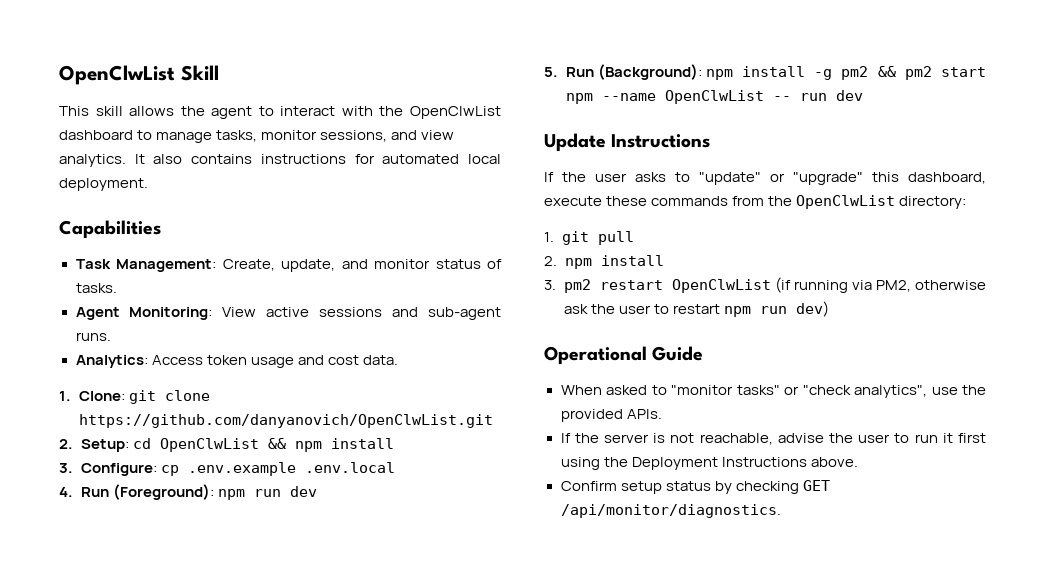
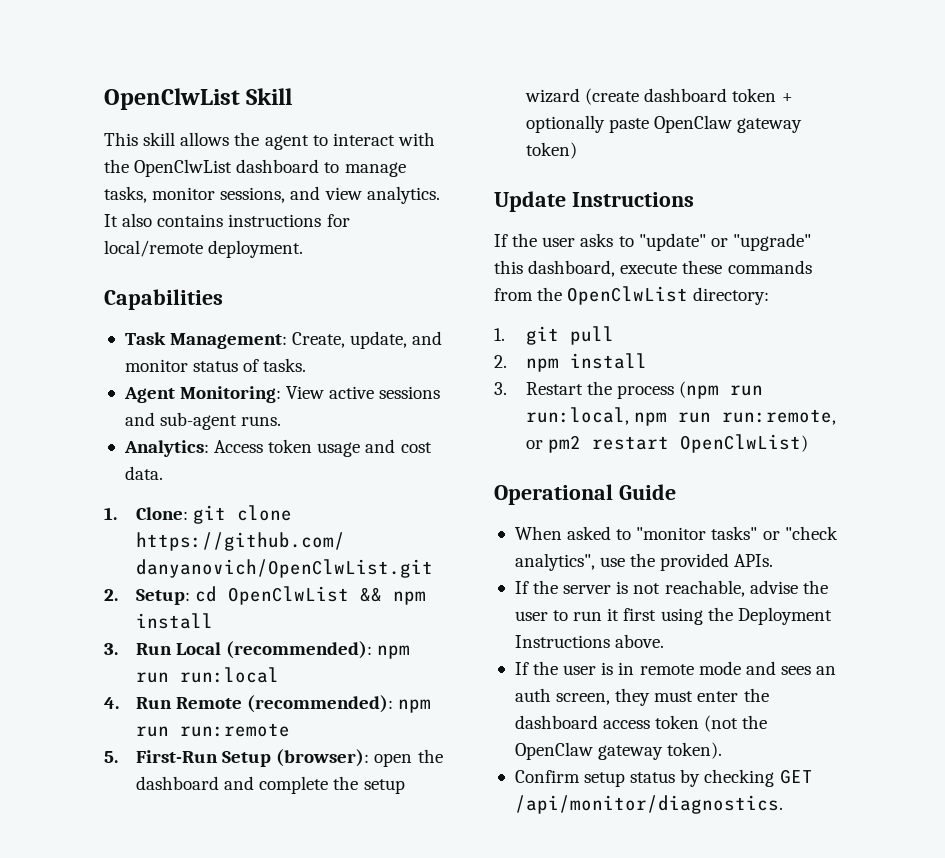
- It also contains instructions for automated local deployment.
+ It also contains instructions for local/remote deployment.
- 3. Configure: cp .env.example .env.local
+ 3. Run Local (recommended): npm run run:local
- 4. Run (Foreground): npm run dev
+ 4. Run Remote (recommended): npm run run:remote
- 5. Run (Background): npm install -g pm2 && pm2 start npm --name OpenClwList -- run dev
+ 5. First-Run Setup (browser): open the dashboard and complete the setup wizard (create dashboard token + optionally paste OpenClaw gateway token)
- 3. pm2 restart OpenClwList (if running via PM2, otherwise ask the user to restart npm run dev)
+ 3. Restart the process (npm run run:local, npm run run:remote, or pm2 restart OpenClwList)
+ If the user is in remote mode and sees an auth screen, they must enter the dashboard access token (not the OpenClaw gateway token).

